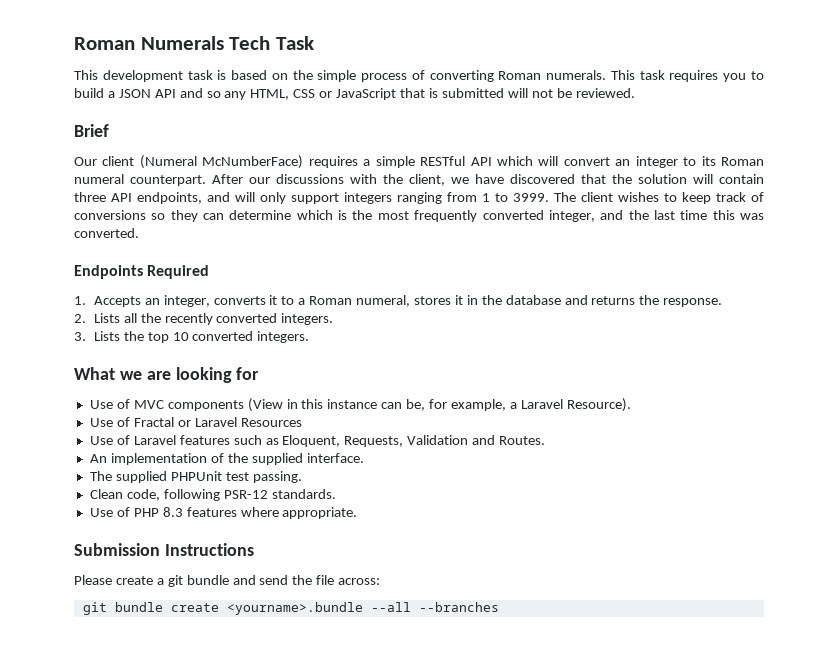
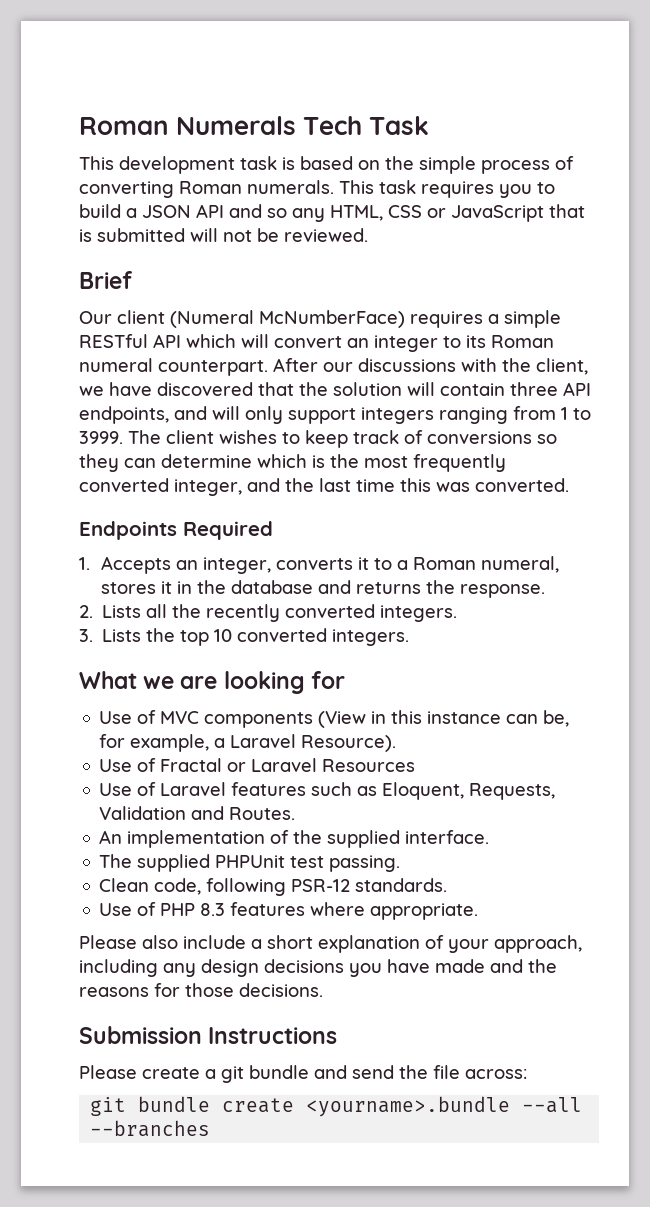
+ Please also include a short explanation of your approach, including any design decisions you have made and the reasons for those decisions.

